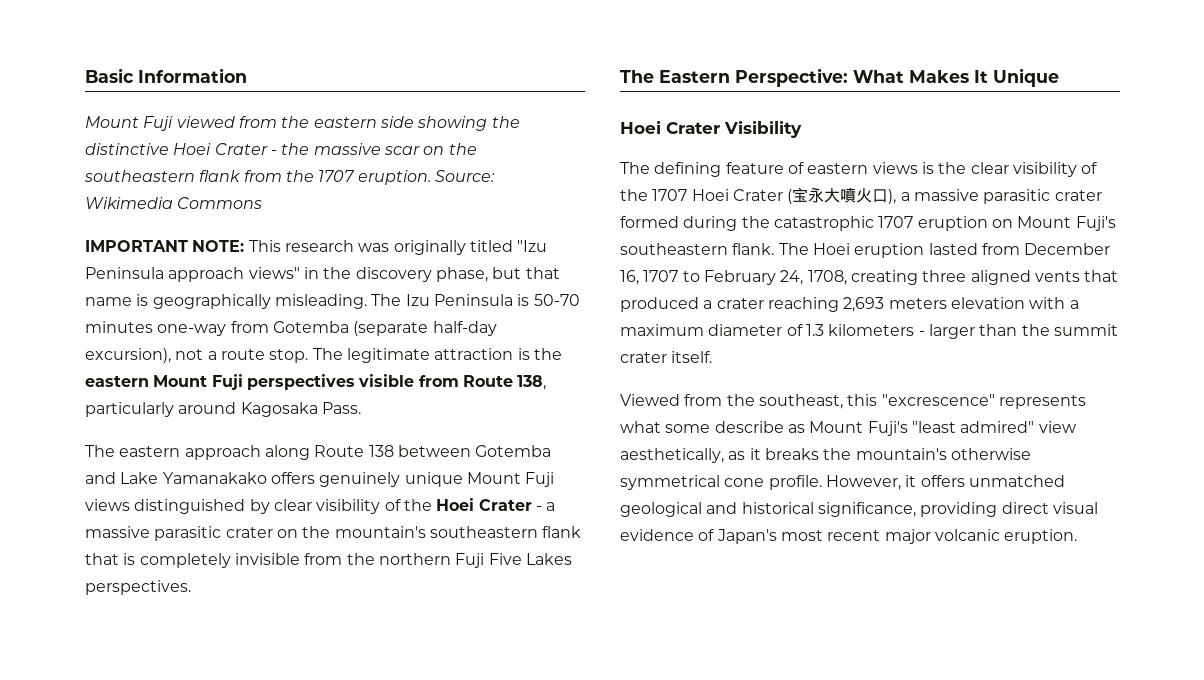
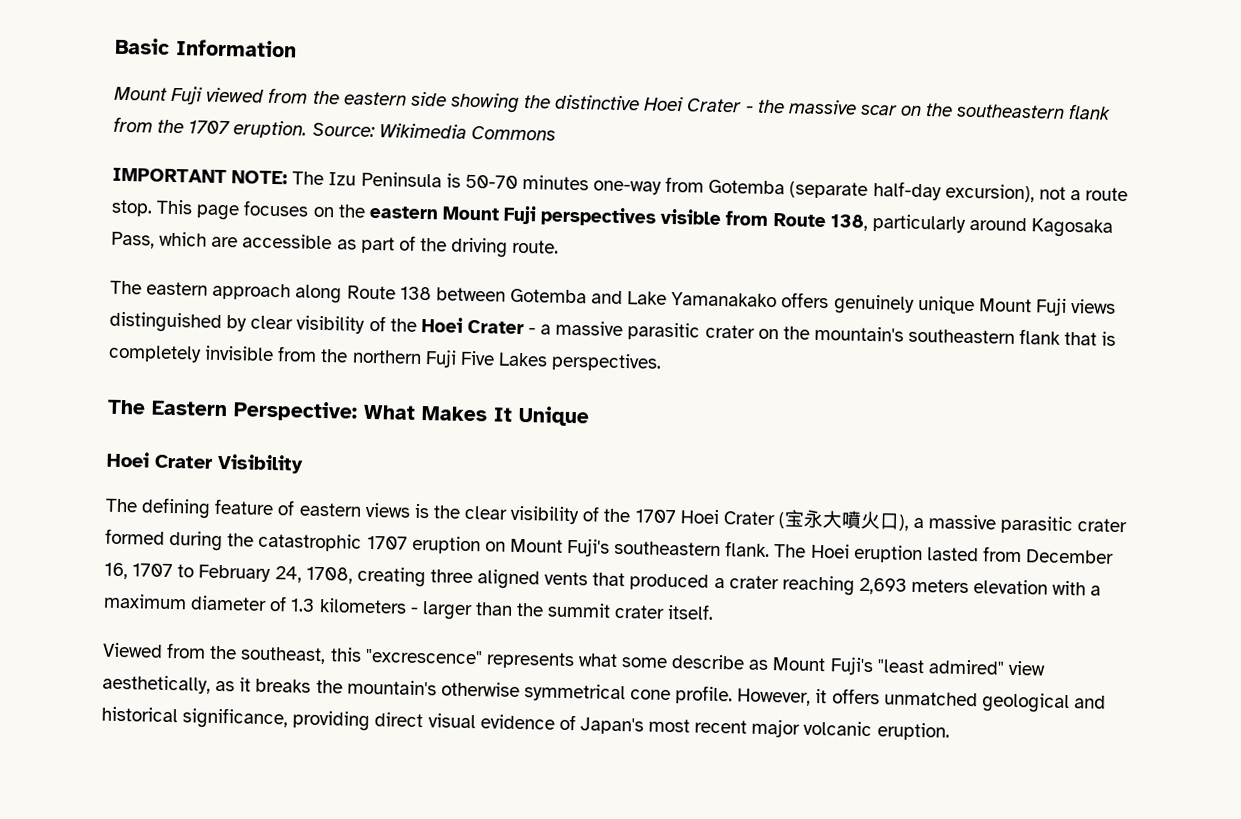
- IMPORTANT NOTE: This research was originally titled "Izu Peninsula approach views" in the discovery phase, but that name is geographically misleading. The Izu Peninsula is 50-70 minutes one-way from Gotemba (separate half-day excursion), not a route stop.
+ IMPORTANT NOTE: The Izu Peninsula is 50-70 minutes one-way from Gotemba (separate half-day excursion), not a route stop.
- The legitimate attraction is the eastern Mount Fuji perspectives visible from Route 138, particularly around Kagosaka Pass.
+ This page focuses on the eastern Mount Fuji perspectives visible from Route 138, particularly around Kagosaka Pass, which are accessible as part of the driving route.

